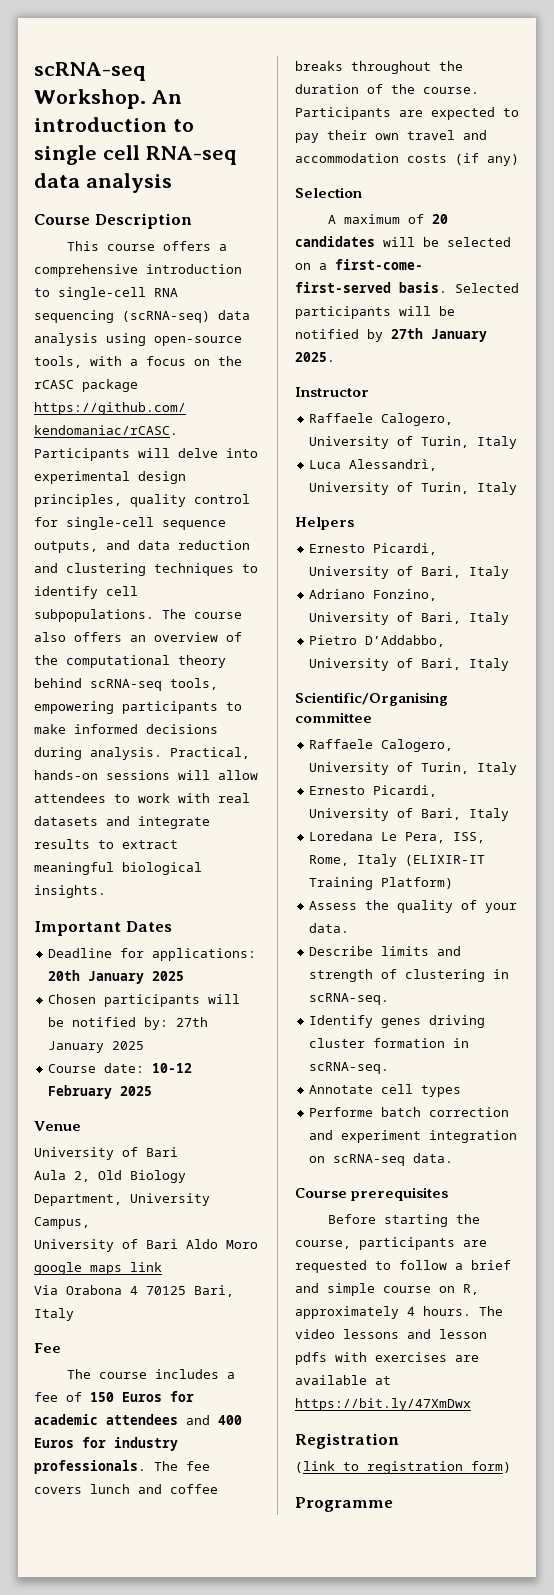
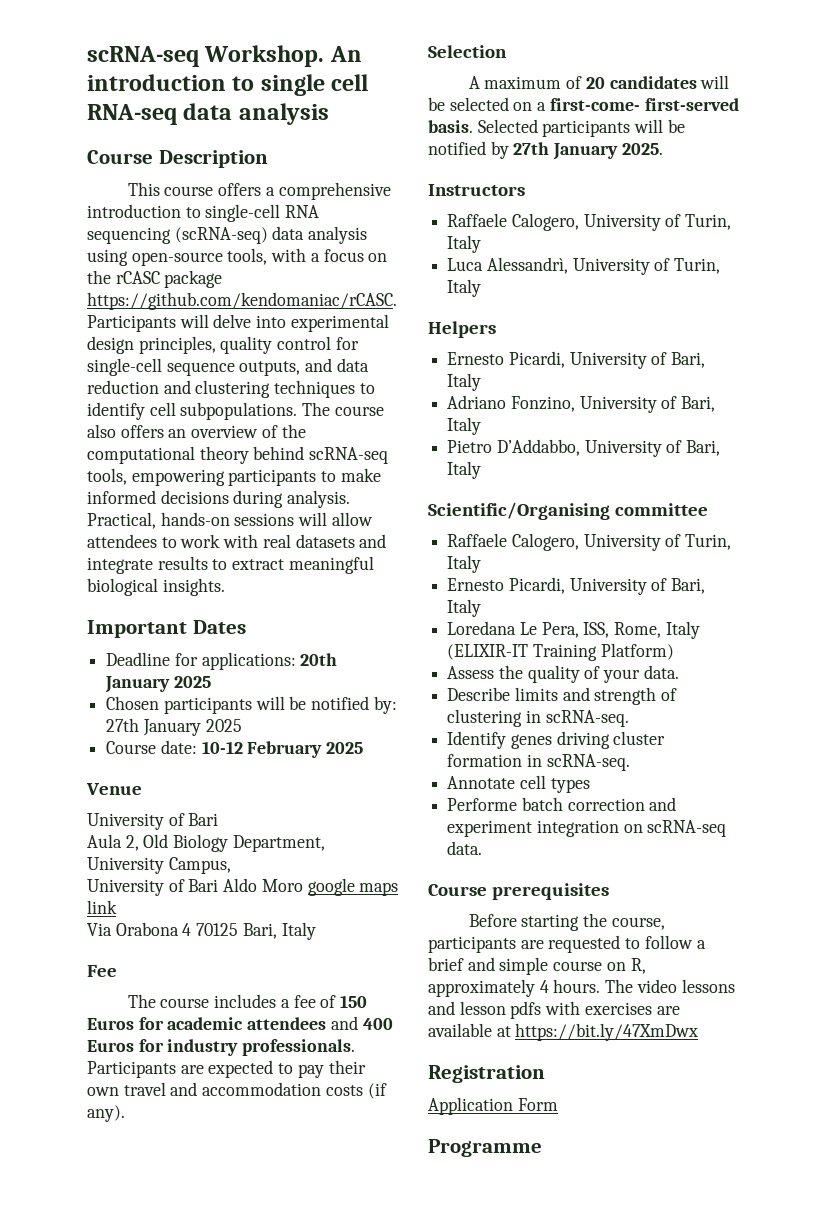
- The fee covers lunch and coffee breaks throughout the duration of the course.
- Participants are expected to pay their own travel and accommodation costs (if any)
+ Participants are expected to pay their own travel and accommodation costs (if any).
- Instructor
+ Instructors
- (link to registration form)
+ Application Form

